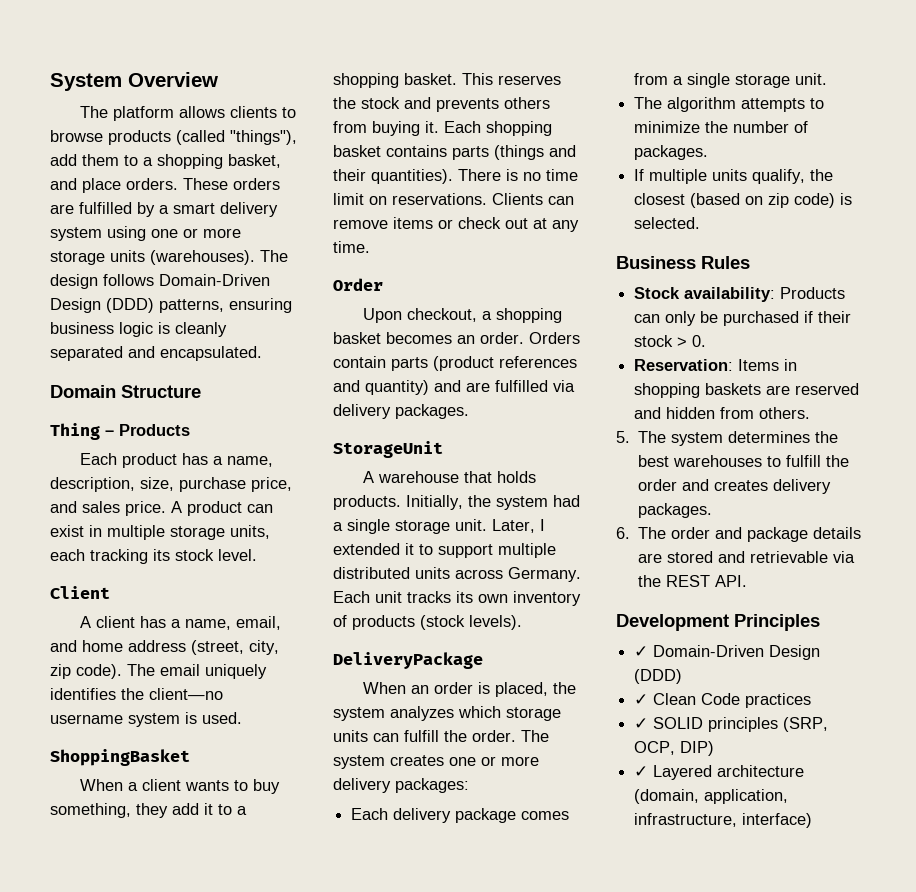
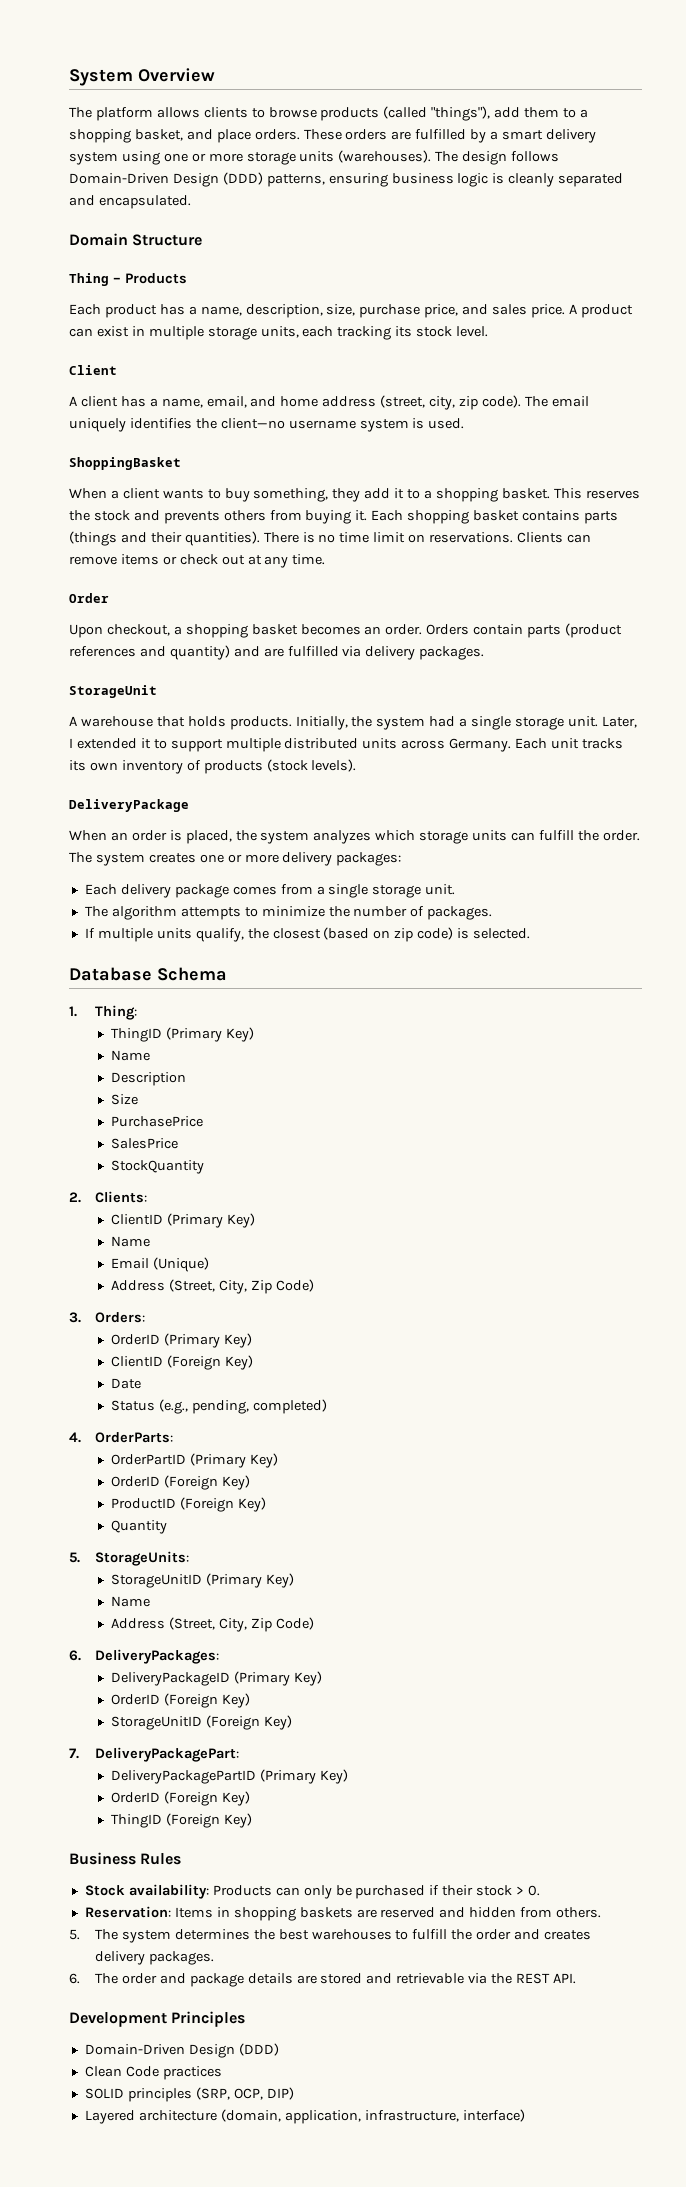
+ Database Schema
+ 1. Thing:
+ ThingID (Primary Key)
+ Name
+ Description
+ Size
+ PurchasePrice
+ SalesPrice
+ StockQuantity
+ 2. Clients:
+ ClientID (Primary Key)
+ Name
+ Email (Unique)
+ Address (Street, City, Zip Code)
+ 3. Orders:
+ OrderID (Primary Key)
+ ClientID (Foreign Key)
+ Date
+ Status (e.g., pending, completed)
+ 4. OrderParts:
+ OrderPartID (Primary Key)
+ OrderID (Foreign Key)
+ ProductID (Foreign Key)
+ Quantity
+ 5. StorageUnits:
+ StorageUnitID (Primary Key)
+ Name
+ Address (Street, City, Zip Code)
+ 6. DeliveryPackages:
+ DeliveryPackageID (Primary Key)
+ OrderID (Foreign Key)
+ StorageUnitID (Foreign Key)
+ 7. DeliveryPackagePart:
+ DeliveryPackagePartID (Primary Key)
+ OrderID (Foreign Key)
+ ThingID (Foreign Key)
  Development Principles
- ✓ Domain-Driven Design (DDD)
+ Domain-Driven Design (DDD)
- ✓ Clean Code practices
+ Clean Code practices
- ✓ SOLID principles (SRP, OCP, DIP)
+ SOLID principles (SRP, OCP, DIP)
- ✓ Layered architecture (domain, application, infrastructure, interface)
+ Layered architecture (domain, application, infrastructure, interface)

